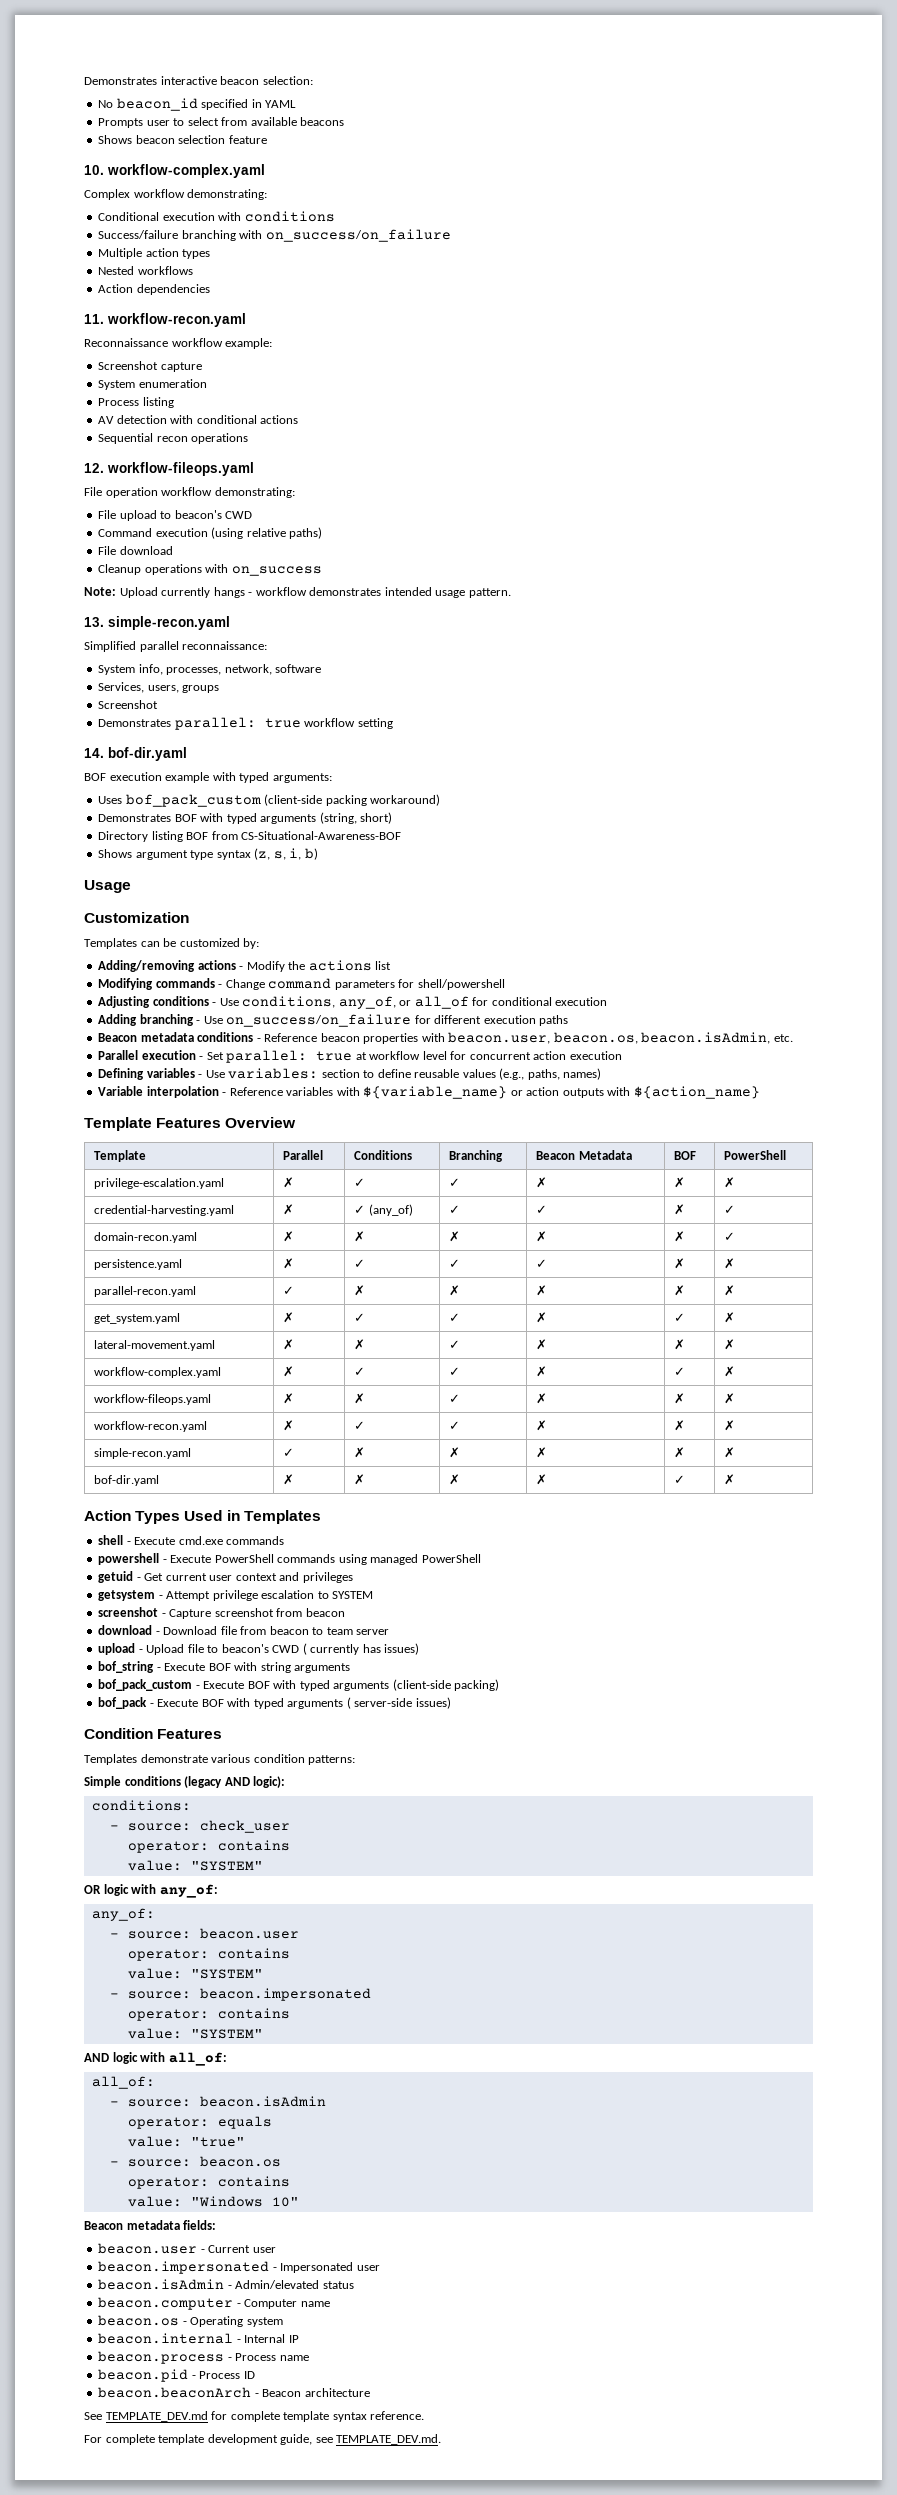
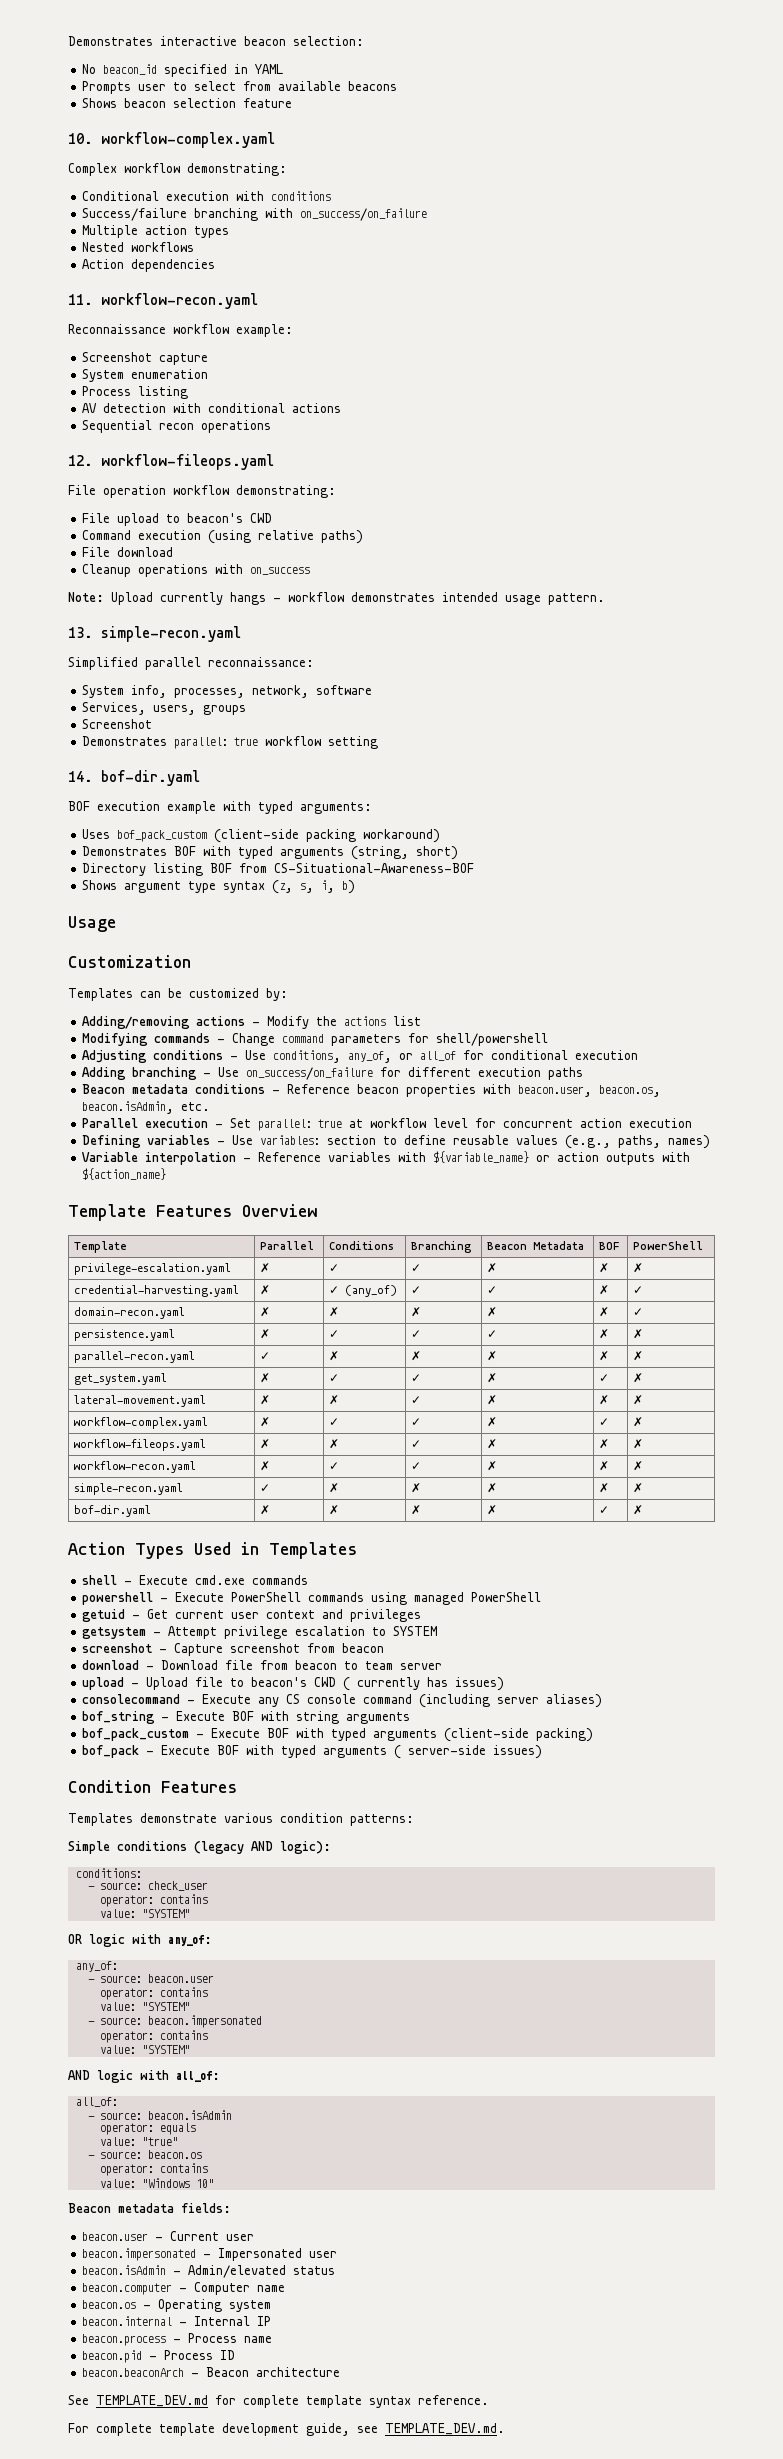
+ consolecommand - Execute any CS console command (including server aliases)

